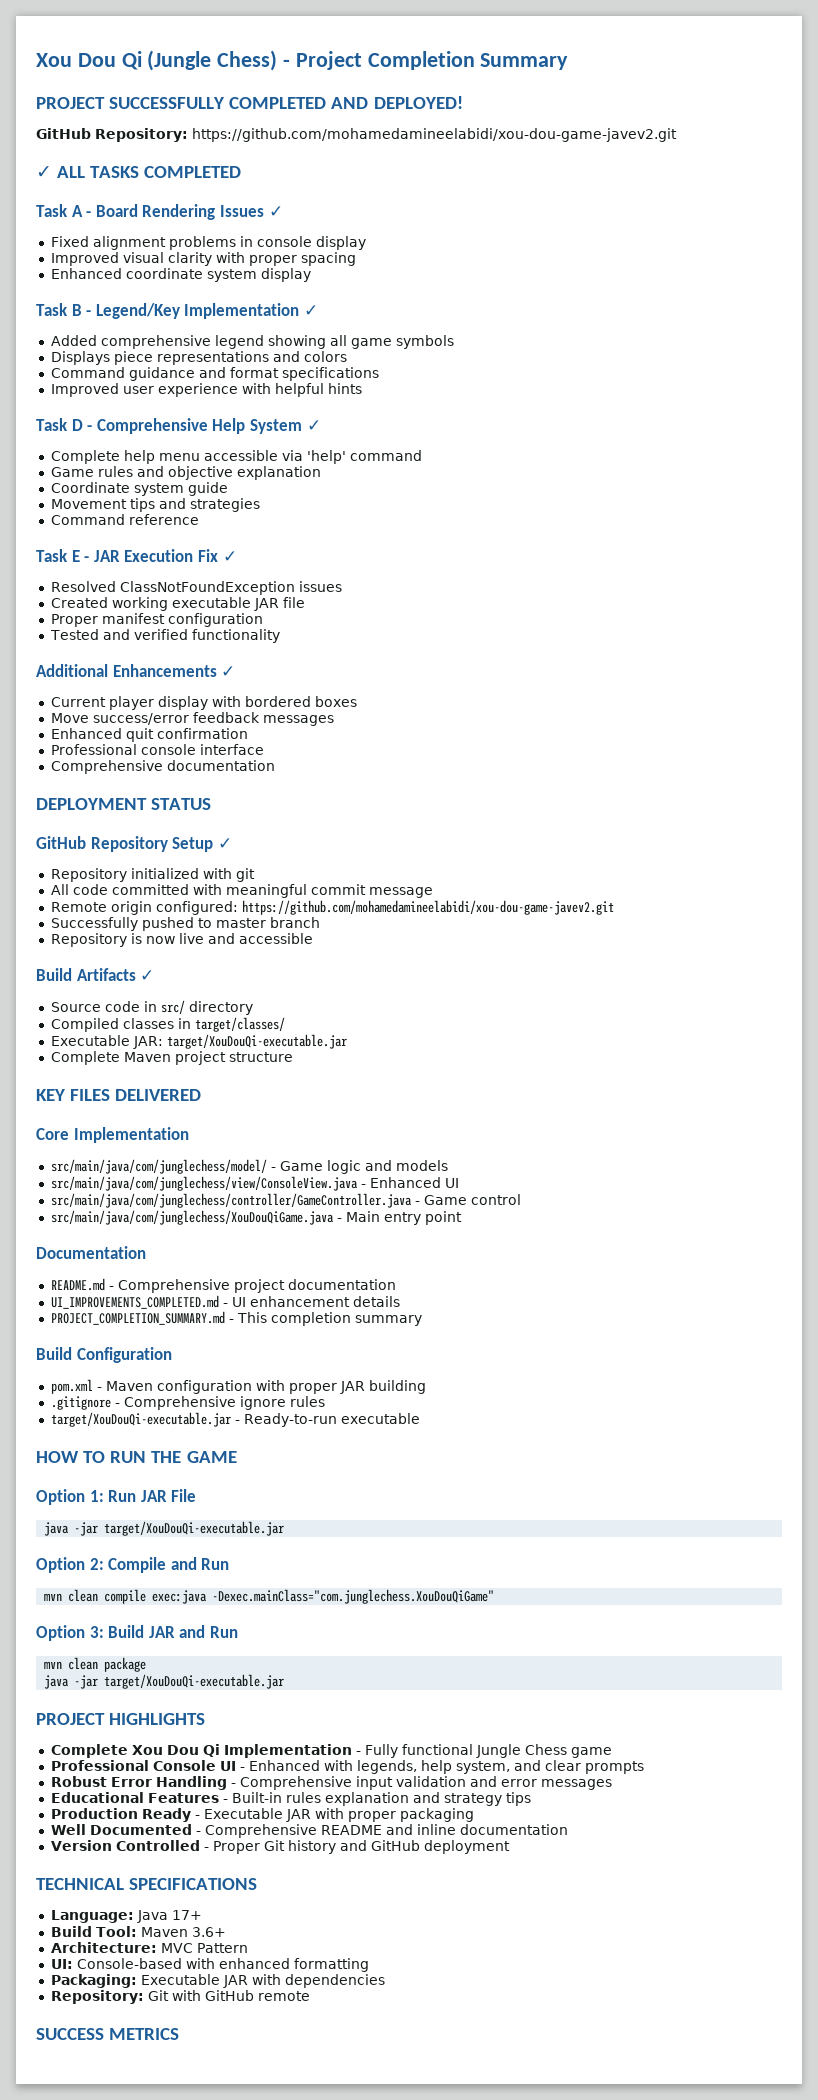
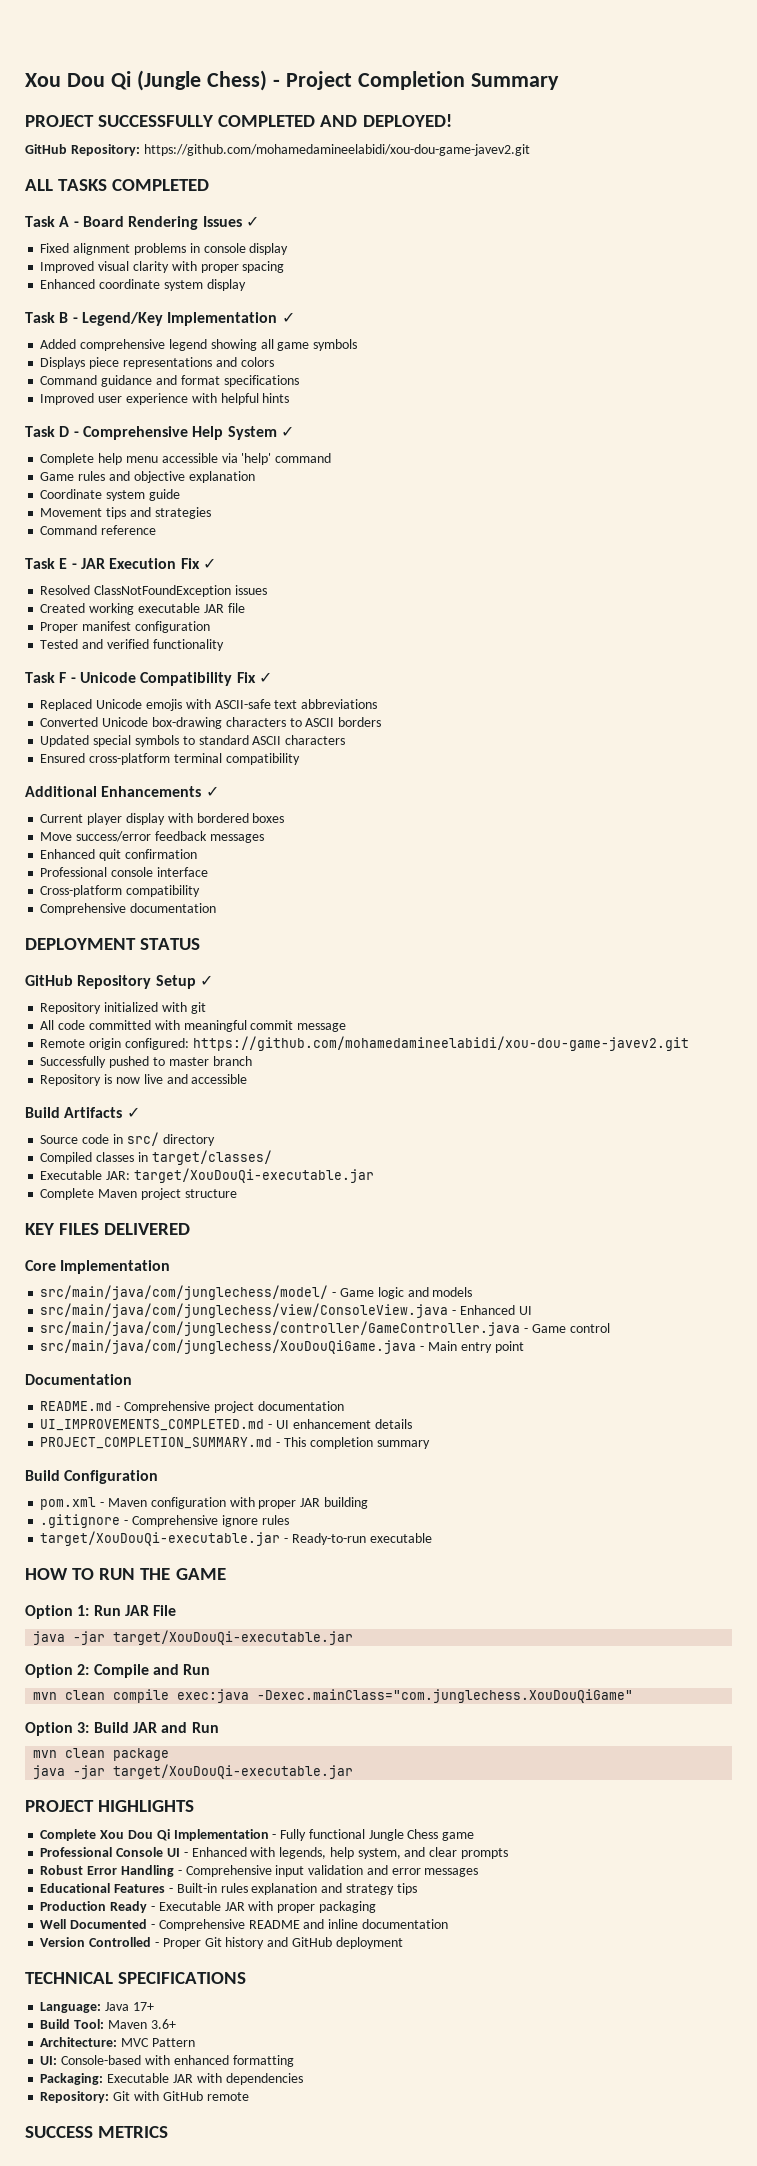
- ✓ ALL TASKS COMPLETED
+ ALL TASKS COMPLETED
+ Task F - Unicode Compatibility Fix ✓
+ Replaced Unicode emojis with ASCII-safe text abbreviations
+ Converted Unicode box-drawing characters to ASCII borders
+ Updated special symbols to standard ASCII characters
+ Ensured cross-platform terminal compatibility
+ Cross-platform compatibility

